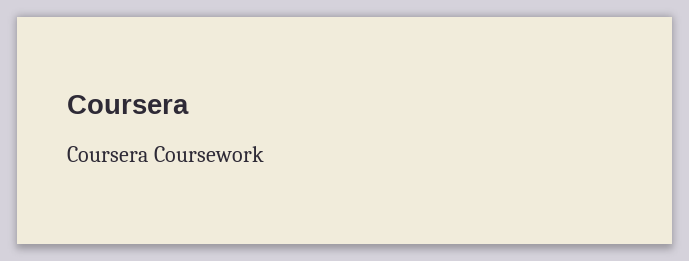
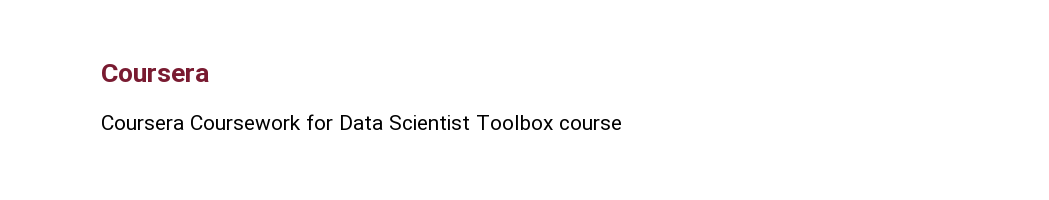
- Coursera Coursework
+ Coursera Coursework for Data Scientist Toolbox course

